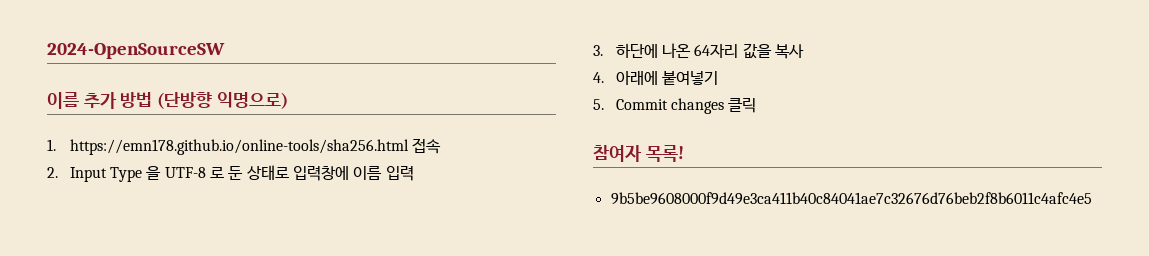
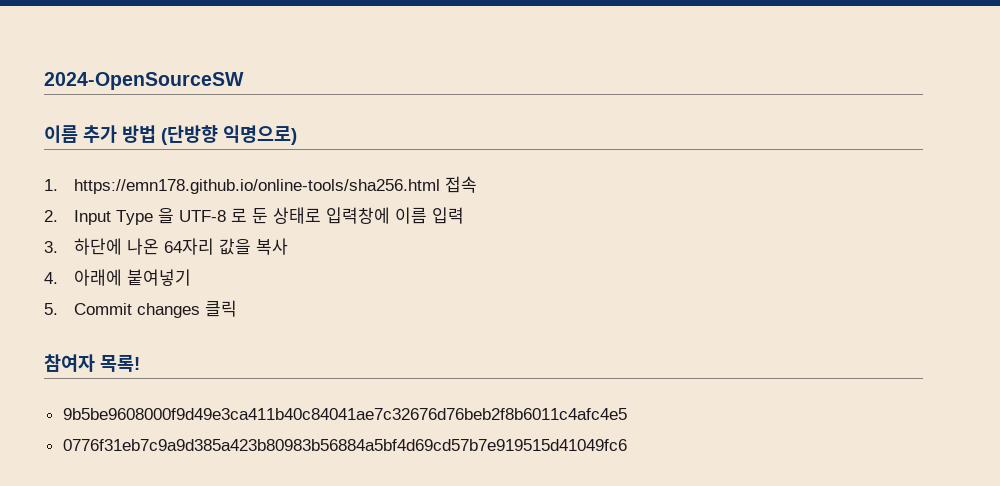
+ 0776f31eb7c9a9d385a423b80983b56884a5bf4d69cd57b7e919515d41049fc6

